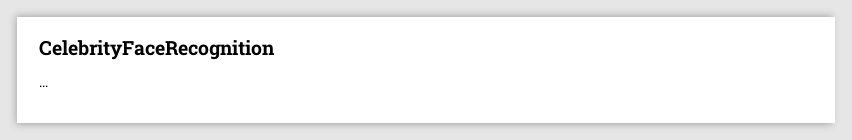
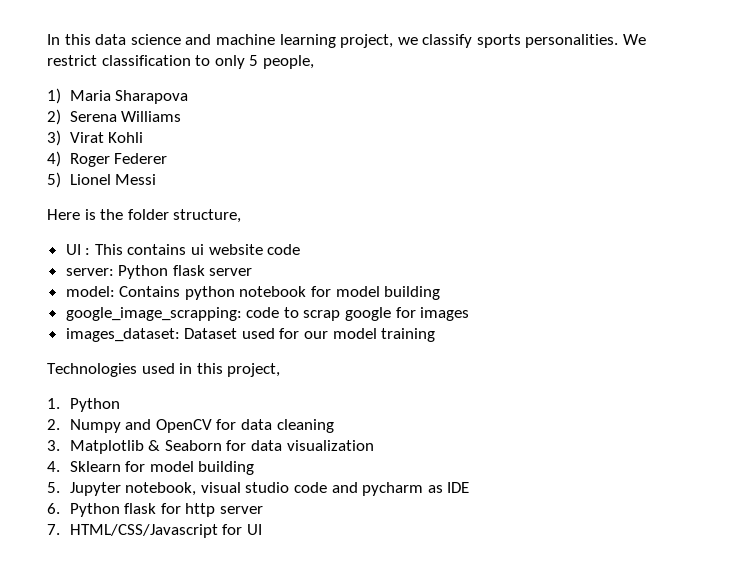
- CelebrityFaceRecognition
- ...
+ In this data science and machine learning project, we classify sports personalities. We restrict classification to only 5 people,
+ 1) Maria Sharapova
+ 2) Serena Williams
+ 3) Virat Kohli
+ 4) Roger Federer
+ 5) Lionel Messi
+ Here is the folder structure,
+ UI : This contains ui website code
+ server: Python flask server
+ model: Contains python notebook for model building
+ google_image_scrapping: code to scrap google for images
+ images_dataset: Dataset used for our model training
+ Technologies used in this project,
+ 1. Python
+ 2. Numpy and OpenCV for data cleaning
+ 3. Matplotlib & Seaborn for data visualization
+ 4. Sklearn for model building
+ 5. Jupyter notebook, visual studio code and pycharm as IDE
+ 6. Python flask for http server
+ 7. HTML/CSS/Javascript for UI

